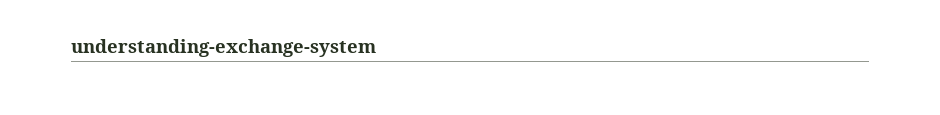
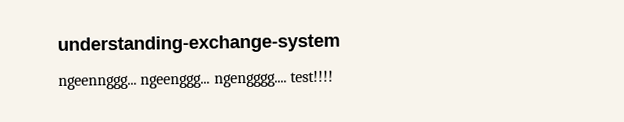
+ ngeennggg... ngeenggg... ngengggg.... test!!!!

